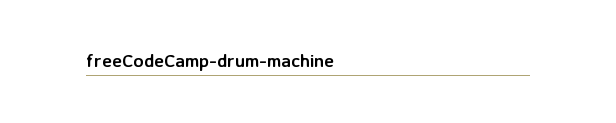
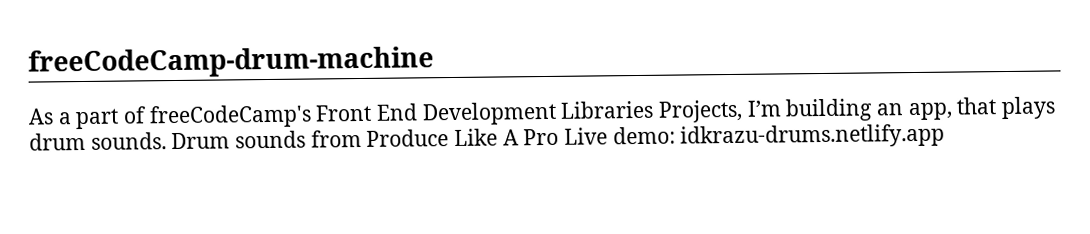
+ As a part of freeCodeCamp's Front End Development Libraries Projects, I’m building an app, that plays drum sounds. Drum sounds from Produce Like A Pro Live demo: idkrazu-drums.netlify.app

